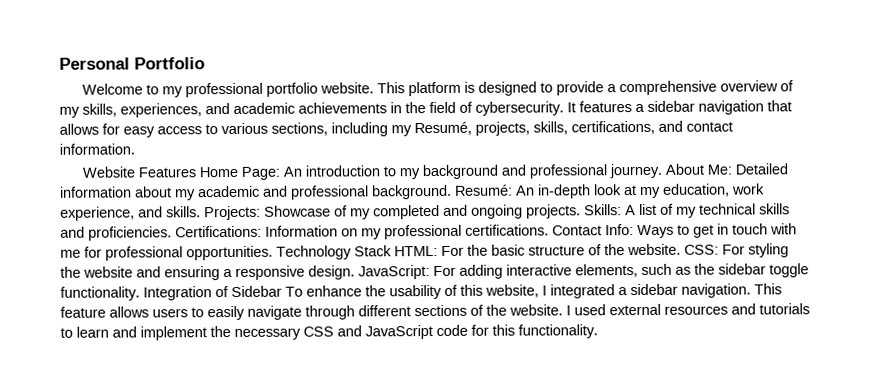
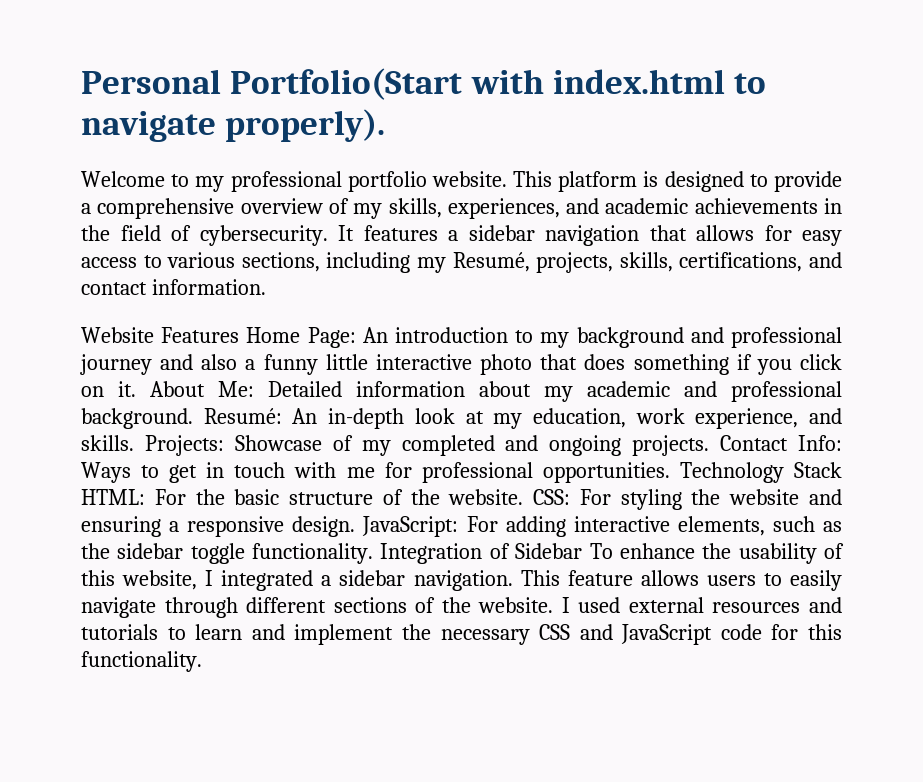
- Personal Portfolio
+ Personal Portfolio(Start with index.html to navigate properly).
- Website Features Home Page: An introduction to my background and professional journey.
+ Website Features Home Page: An introduction to my background and professional journey and also a funny little interactive photo that does something if you click on it.
- Skills: A list of my technical skills and proficiencies. Certifications: Information on my professional certifications.

